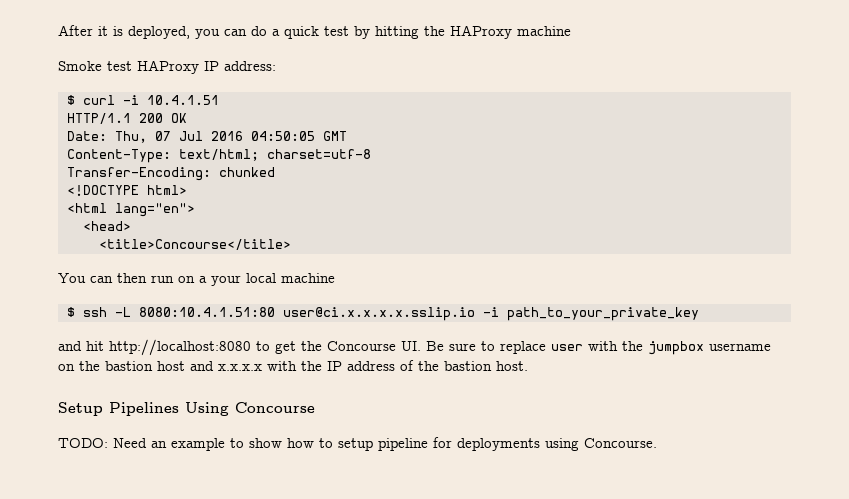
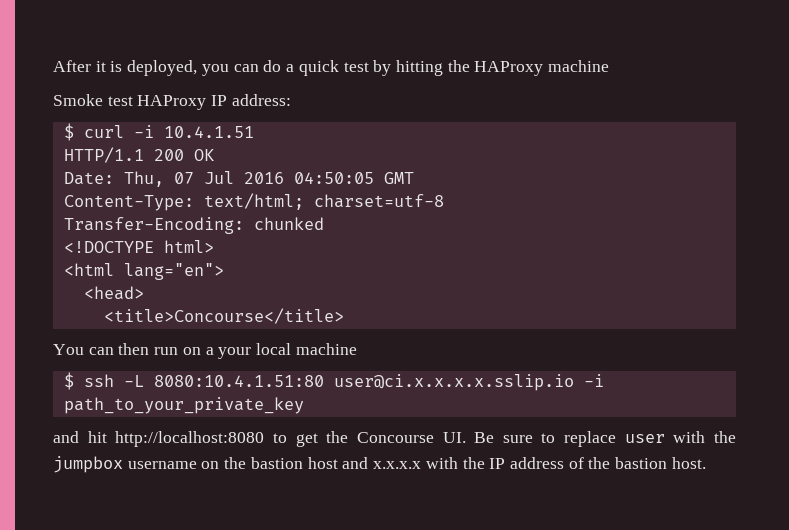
- Setup Pipelines Using Concourse
- TODO: Need an example to show how to setup pipeline for deployments using Concourse.

